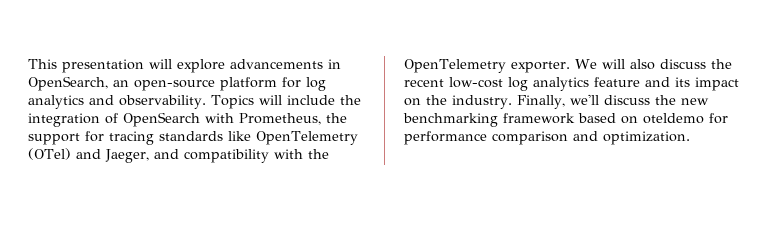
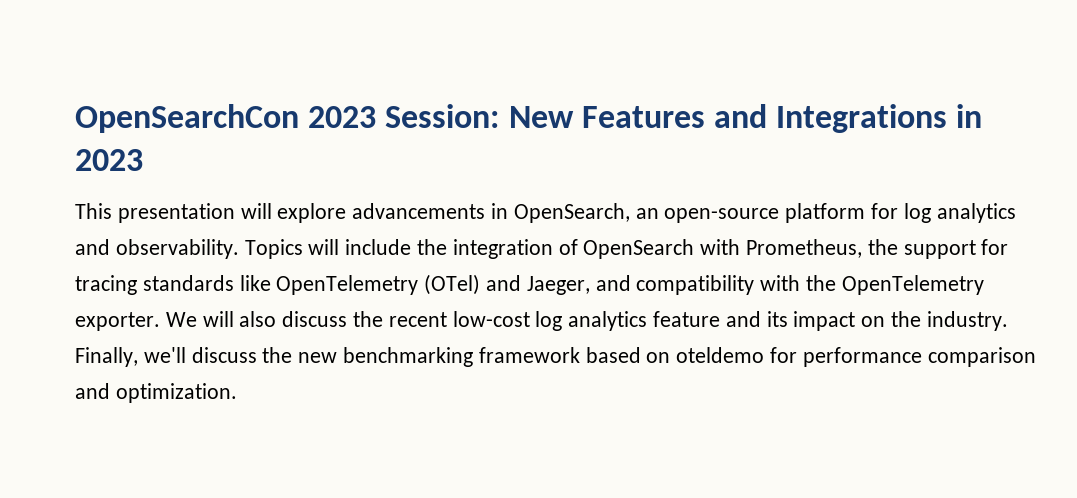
+ OpenSearchCon 2023 Session: New Features and Integrations in 2023

